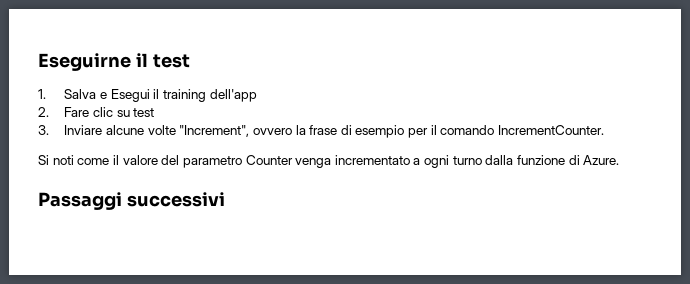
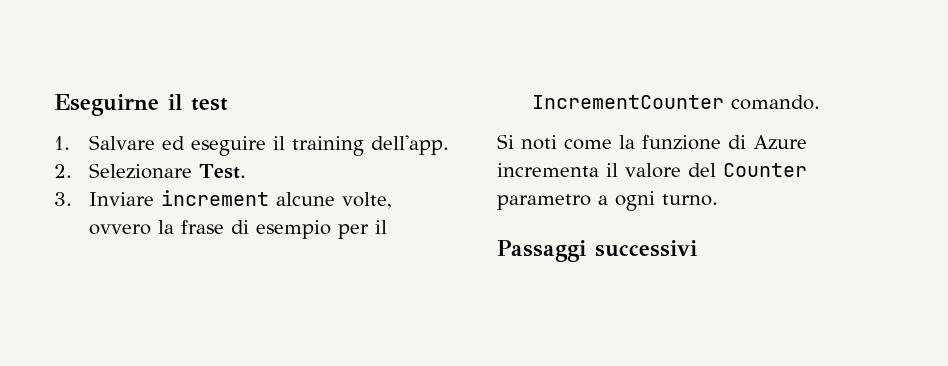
- 1. Salva e Esegui il training dell'app
+ 1. Salvare ed eseguire il training dell'app.
- 2. Fare clic su test
+ 2. Selezionare Test.
- 3. Inviare alcune volte "Increment", ovvero la frase di esempio per il comando IncrementCounter.
+ 3. Inviare increment alcune volte, ovvero la frase di esempio per il IncrementCounter comando.
- Si noti come il valore del parametro Counter venga incrementato a ogni turno dalla funzione di Azure.
+ Si noti come la funzione di Azure incrementa il valore del Counter parametro a ogni turno.

